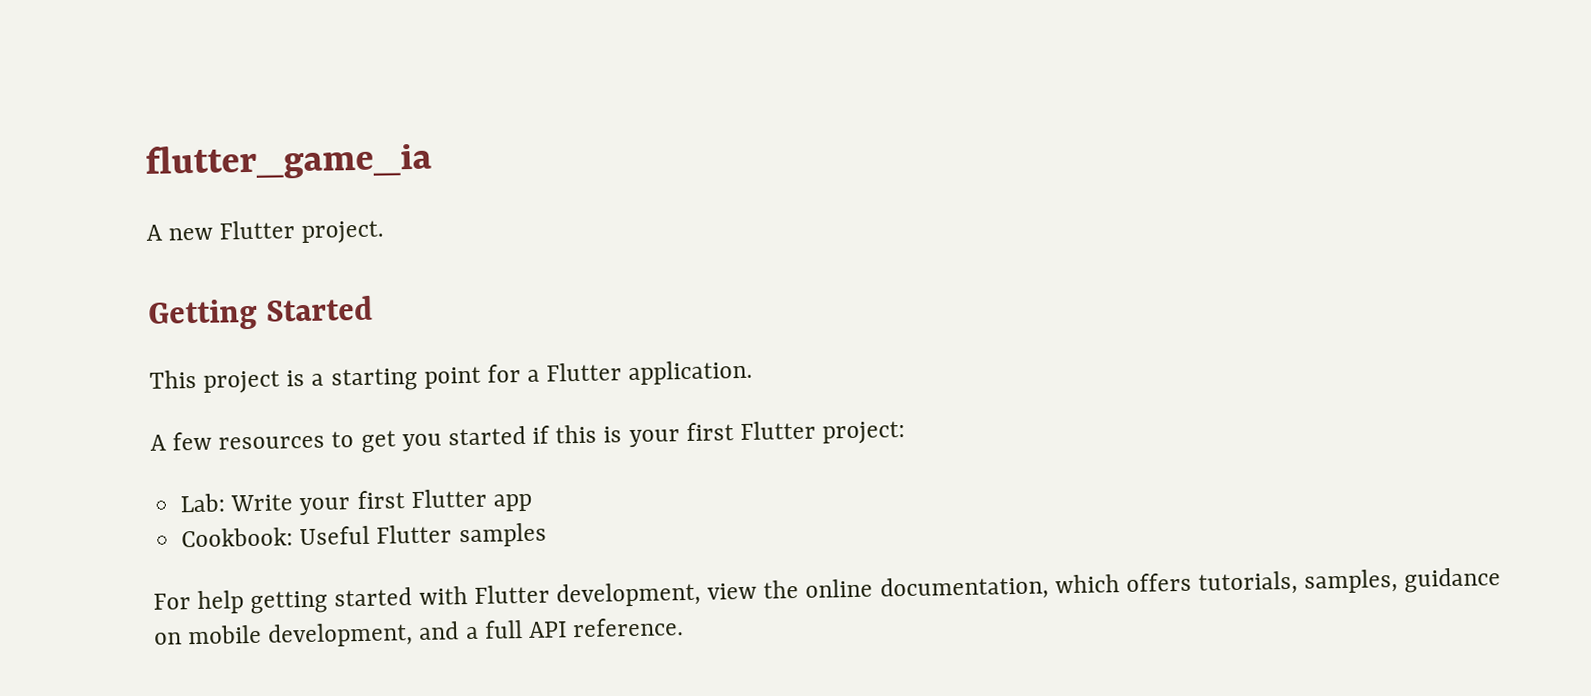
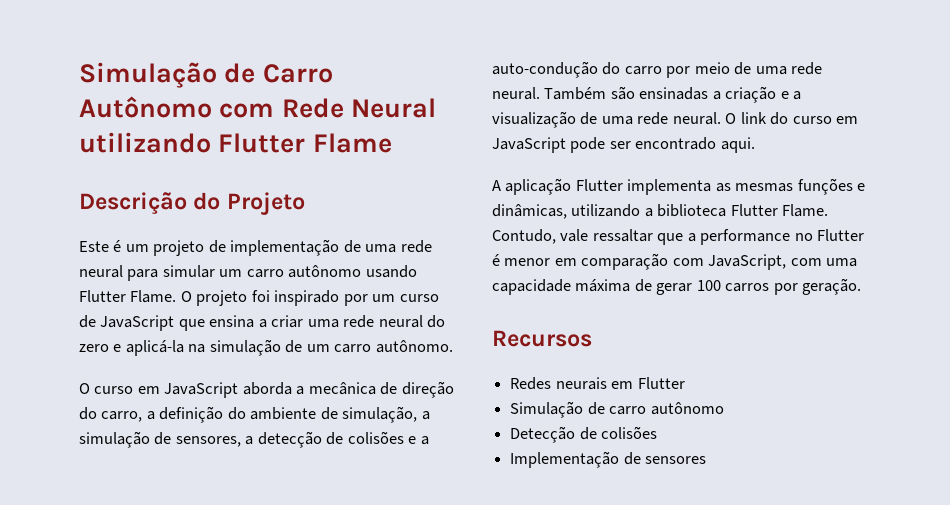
- flutter_game_ia
- A new Flutter project.
- Getting Started
- This project is a starting point for a Flutter application.
- A few resources to get you started if this is your first Flutter project:
- Lab: Write your first Flutter app
- Cookbook: Useful Flutter samples
- For help getting started with Flutter development, view the online documentation, which offers tutorials, samples, guidance on mobile development, and a full API reference.
+ Simulação de Carro Autônomo com Rede Neural utilizando Flutter Flame
+ Descrição do Projeto
+ Este é um projeto de implementação de uma rede neural para simular um carro autônomo usando Flutter Flame. O projeto foi inspirado por um curso de JavaScript que ensina a criar uma rede neural do zero e aplicá-la na simulação de um carro autônomo.
+ O curso em JavaScript aborda a mecânica de direção do carro, a definição do ambiente de simulação, a simulação de sensores, a detecção de colisões e a auto-condução do carro por meio de uma rede neural. Também são ensinadas a criação e a visualização de uma rede neural. O link do curso em JavaScript pode ser encontrado aqui.
+ A aplicação Flutter implementa as mesmas funções e dinâmicas, utilizando a biblioteca Flutter Flame. Contudo, vale ressaltar que a performance no Flutter é menor em comparação com JavaScript, com uma capacidade máxima de gerar 100 carros por geração.
+ Recursos
+ Redes neurais em Flutter
+ Simulação de carro autônomo
+ Detecção de colisões
+ Implementação de sensores

